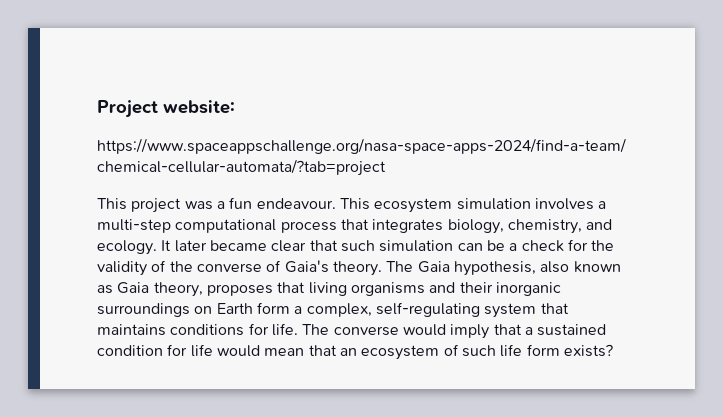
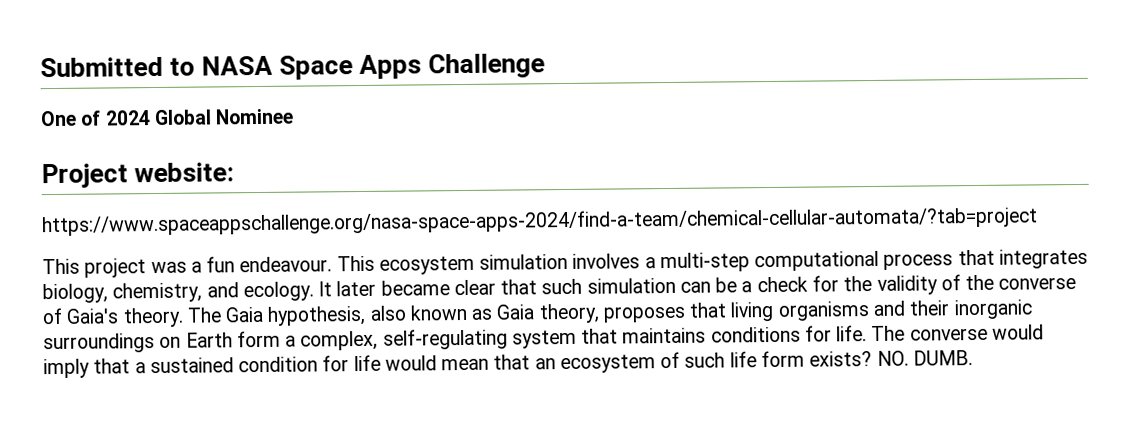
+ Submitted to NASA Space Apps Challenge
+ One of 2024 Global Nominee
+ NO. DUMB.

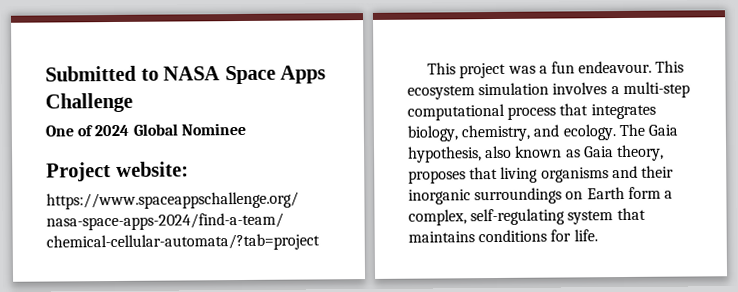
- It later became clear that such simulation can be a check for the validity of the converse of Gaia's theory.
- The converse would imply that a sustained condition for life would mean that an ecosystem of such life form exists? NO. DUMB.

